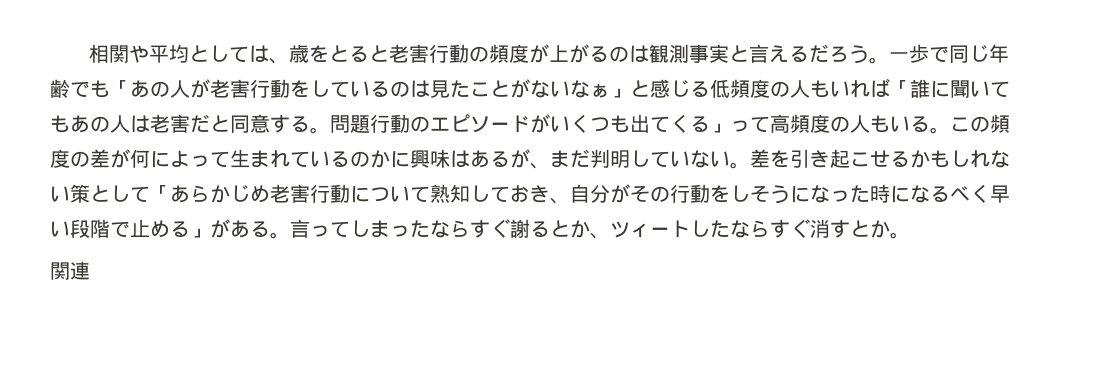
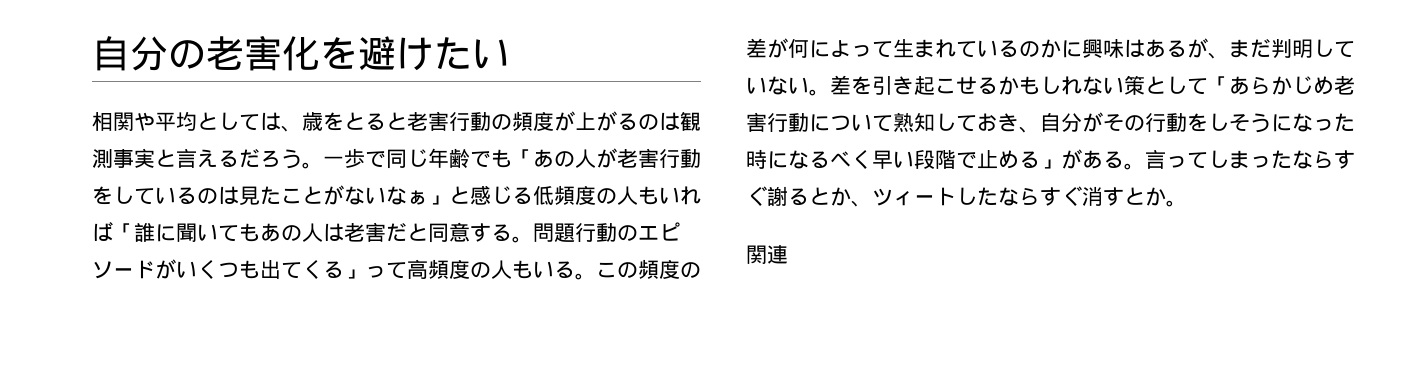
+ 自分の老害化を避けたい

